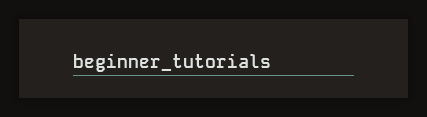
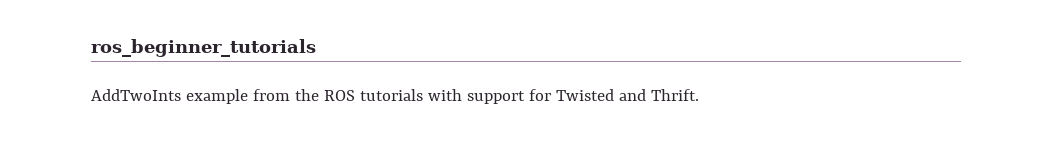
- beginner_tutorials
+ ros_beginner_tutorials
+ AddTwoInts example from the ROS tutorials with support for Twisted and Thrift.

